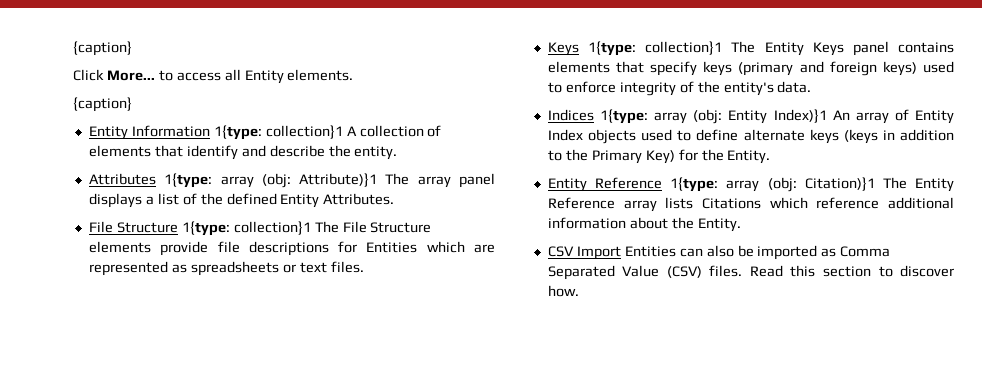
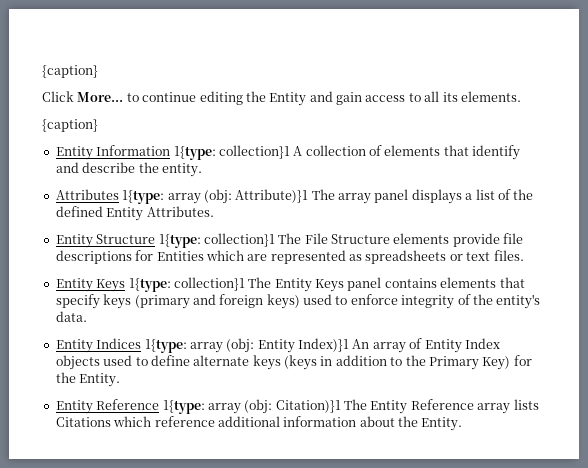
- Click More... to access all Entity elements.
+ Click More... to continue editing the Entity and gain access to all its elements.
- File Structure 1{type: collection}1 The File Structure elements provide file descriptions for Entities which are represented as spreadsheets or text files.
+ Entity Structure 1{type: collection}1 The File Structure elements provide file descriptions for Entities which are represented as spreadsheets or text files.
- Keys 1{type: collection}1 The Entity Keys panel contains elements that specify keys (primary and foreign keys) used to enforce integrity of the entity's data.
+ Entity Keys 1{type: collection}1 The Entity Keys panel contains elements that specify keys (primary and foreign keys) used to enforce integrity of the entity's data.
- Indices 1{type: array (obj: Entity Index)}1 An array of Entity Index objects used to define alternate keys (keys in addition to the Primary Key) for the Entity.
+ Entity Indices 1{type: array (obj: Entity Index)}1 An array of Entity Index objects used to define alternate keys (keys in addition to the Primary Key) for the Entity.
- CSV Import Entities can also be imported as Comma Separated Value (CSV) files. Read this section to discover how.

